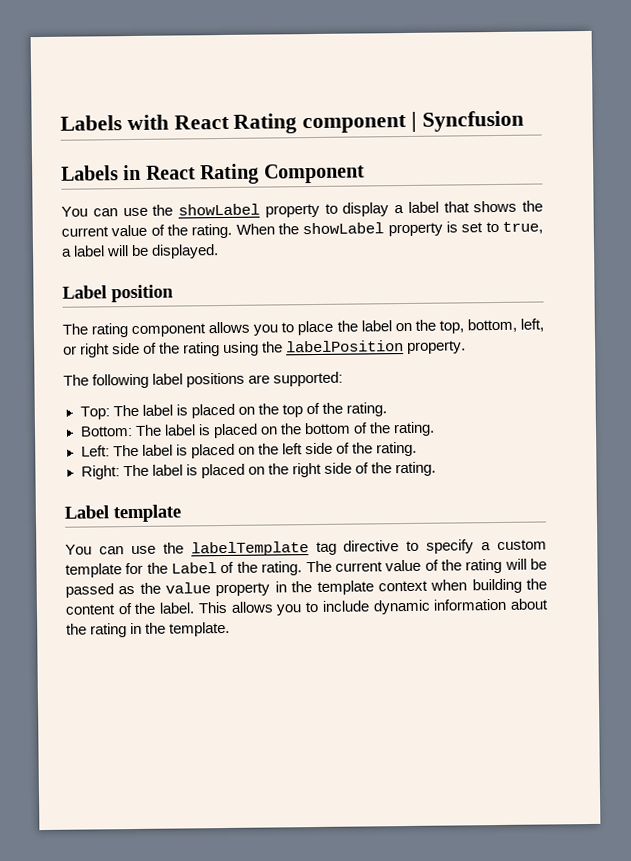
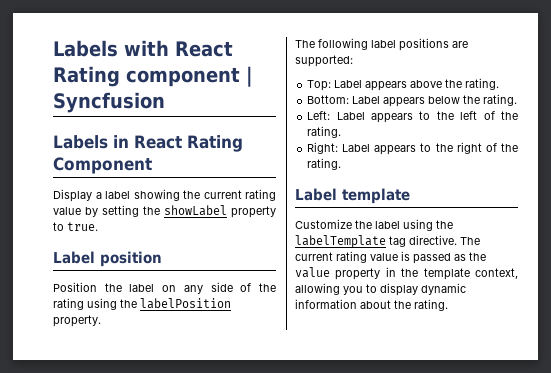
- You can use the showLabel property to display a label that shows the current value of the rating. When the showLabel property is set to true, a label will be displayed.
+ Display a label showing the current rating value by setting the showLabel property to true.
  Label position
- The rating component allows you to place the label on the top, bottom, left, or right side of the rating using the labelPosition property.
+ Position the label on any side of the rating using the labelPosition property.
- Top: The label is placed on the top of the rating.
- Bottom: The label is placed on the bottom of the rating.
- Left: The label is placed on the left side of the rating.
+ Top: Label appears above the rating.
+ Bottom: Label appears below the rating.
+ Left: Label appears to the left of the rating.
- Right: The label is placed on the right side of the rating.
+ Right: Label appears to the right of the rating.
- You can use the labelTemplate tag directive to specify a custom template for the Label of the rating. The current value of the rating will be passed as the value property in the template context when building the content of the label. This allows you to include dynamic information about the rating in the template.
+ Customize the label using the labelTemplate tag directive. The current rating value is passed as the value property in the template context, allowing you to display dynamic information about the rating.

